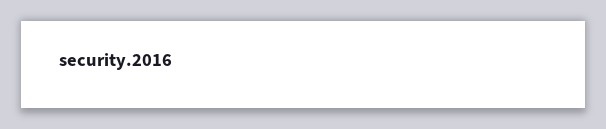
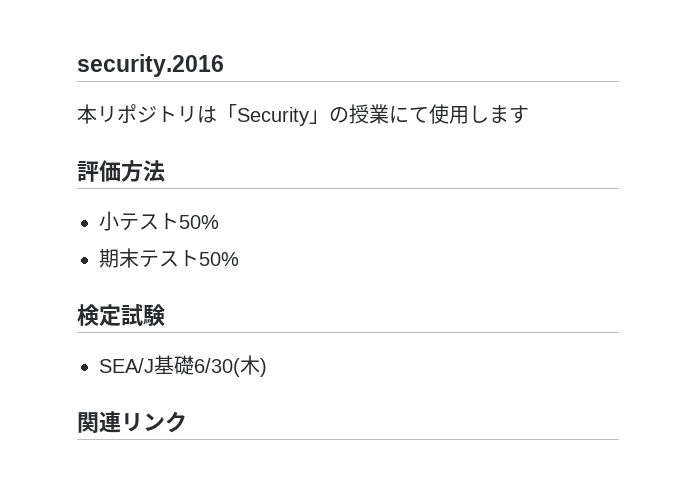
+ 本リポジトリは「Security」の授業にて使用します
+ 評価方法
+ 小テスト50%
+ 期末テスト50%
+ 検定試験
+ SEA/J基礎6/30(木)
+ 関連リンク

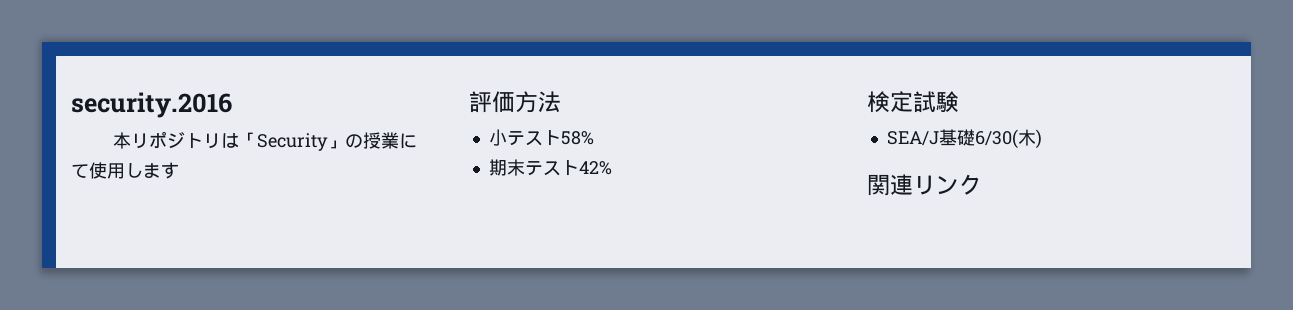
- 小テスト50%
+ 小テスト58%
- 期末テスト50%
+ 期末テスト42%

